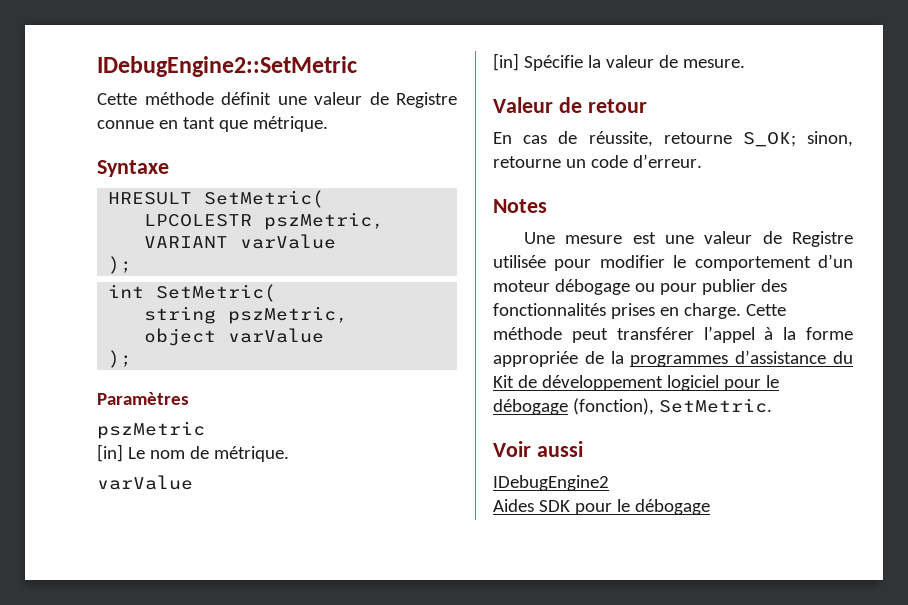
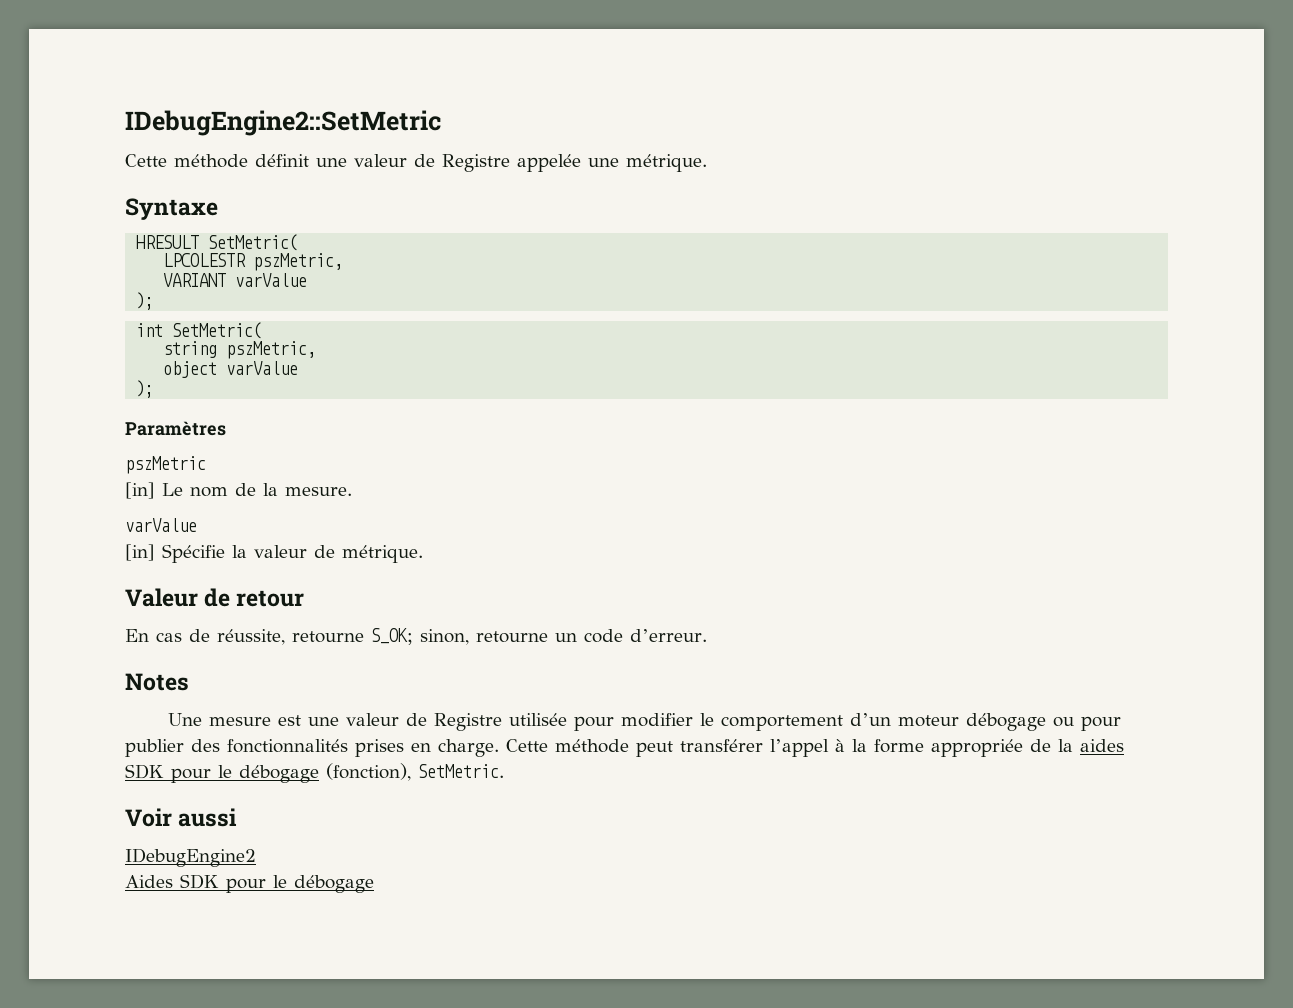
- Cette méthode définit une valeur de Registre connue en tant que métrique.
+ Cette méthode définit une valeur de Registre appelée une métrique.
- [in] Le nom de métrique.
+ [in] Le nom de la mesure.
- [in] Spécifie la valeur de mesure.
+ [in] Spécifie la valeur de métrique.
- Cette méthode peut transférer l’appel à la forme appropriée de la programmes d’assistance du Kit de développement logiciel pour le débogage (fonction), SetMetric.
+ Cette méthode peut transférer l’appel à la forme appropriée de la aides SDK pour le débogage (fonction), SetMetric.

